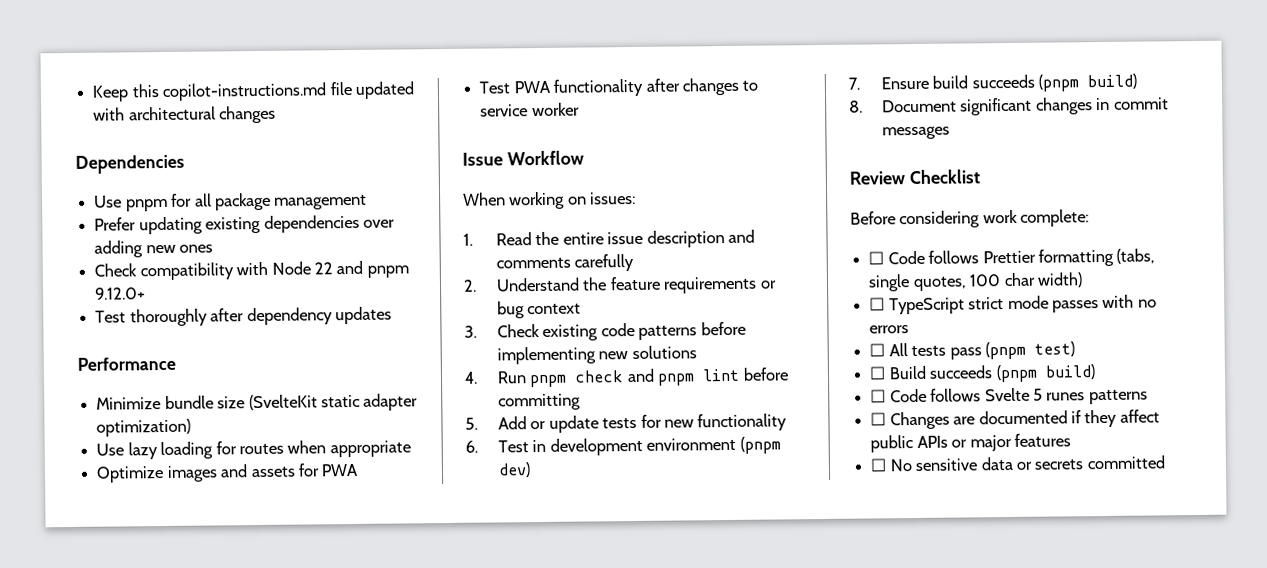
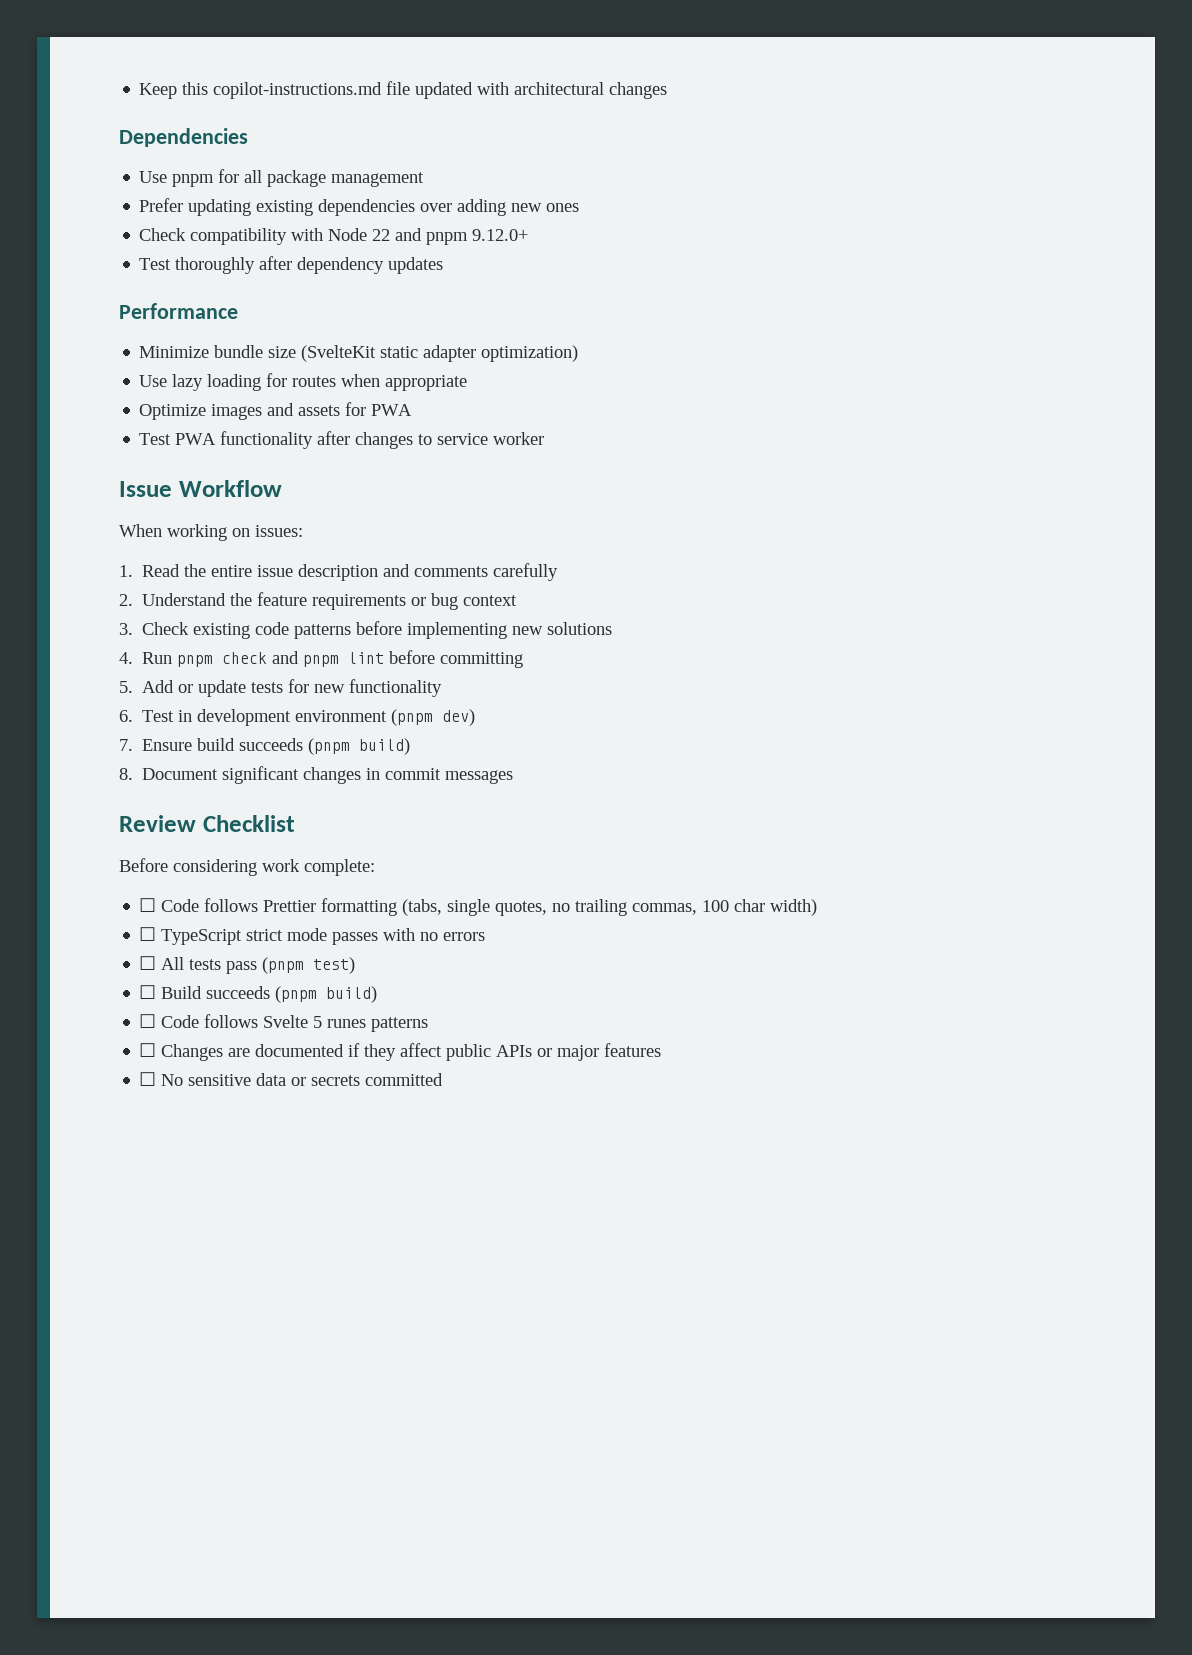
- ☐ Code follows Prettier formatting (tabs, single quotes, 100 char width)
+ ☐ Code follows Prettier formatting (tabs, single quotes, no trailing commas, 100 char width)

